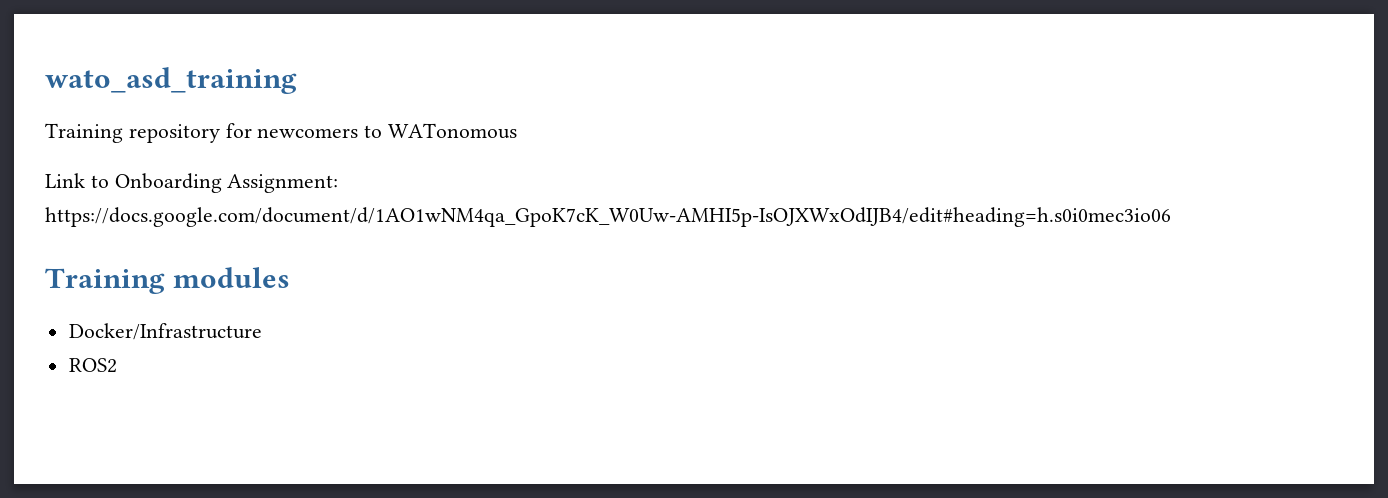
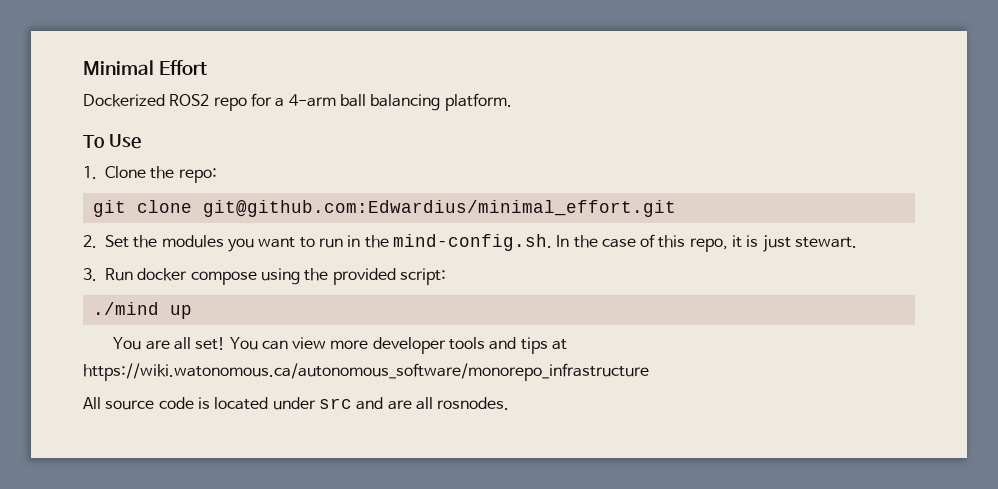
- wato_asd_training
- Training repository for newcomers to WATonomous
- Link to Onboarding Assignment: https://docs.google.com/document/d/1AO1wNM4qa_GpoK7cK_W0Uw-AMHI5p-IsOJXWxOdIJB4/edit#heading=h.s0i0mec3io06
- Training modules
- Docker/Infrastructure
- ROS2
+ Minimal Effort
+ Dockerized ROS2 repo for a 4-arm ball balancing platform.
+ To Use
+ 1. Clone the repo:
+ git clone git@github.com:Edwardius/minimal_effort.git
+ 2. Set the modules you want to run in the mind-config.sh. In the case of this repo, it is just stewart.
+ 3. Run docker compose using the provided script:
+ ./mind up
+ You are all set! You can view more developer tools and tips at https://wiki.watonomous.ca/autonomous_software/monorepo_infrastructure
+ All source code is located under src and are all rosnodes.

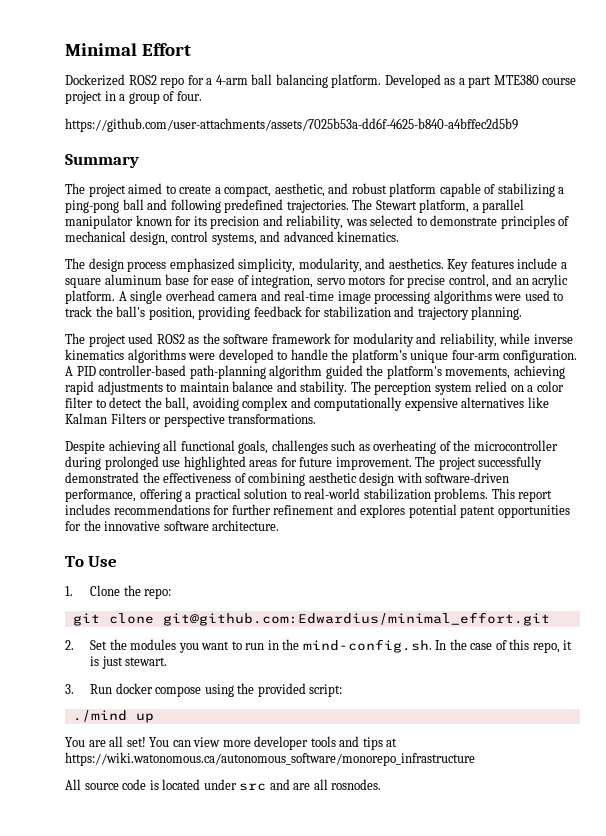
+ Developed as a part MTE380 course project in a group of four.
+ https://github.com/user-attachments/assets/7025b53a-dd6f-4625-b840-a4bffec2d5b9
+ Summary
+ The project aimed to create a compact, aesthetic, and robust platform capable of stabilizing a ping-pong ball and following predefined trajectories. The Stewart platform, a parallel manipulator known for its precision and reliability, was selected to demonstrate principles of mechanical design, control systems, and advanced kinematics.
+ The design process emphasized simplicity, modularity, and aesthetics. Key features include a square aluminum base for ease of integration, servo motors for precise control, and an acrylic platform. A single overhead camera and real-time image processing algorithms were used to track the ball's position, providing feedback for stabilization and trajectory planning.
+ The project used ROS2 as the software framework for modularity and reliability, while inverse kinematics algorithms were developed to handle the platform’s unique four-arm configuration. A PID controller-based path-planning algorithm guided the platform's movements, achieving rapid adjustments to maintain balance and stability. The perception system relied on a color filter to detect the ball, avoiding complex and computationally expensive alternatives like Kalman Filters or perspective transformations.
+ Despite achieving all functional goals, challenges such as overheating of the microcontroller during prolonged use highlighted areas for future improvement. The project successfully demonstrated the effectiveness of combining aesthetic design with software-driven performance, offering a practical solution to real-world stabilization problems. This report includes recommendations for further refinement and explores potential patent opportunities for the innovative software architecture.

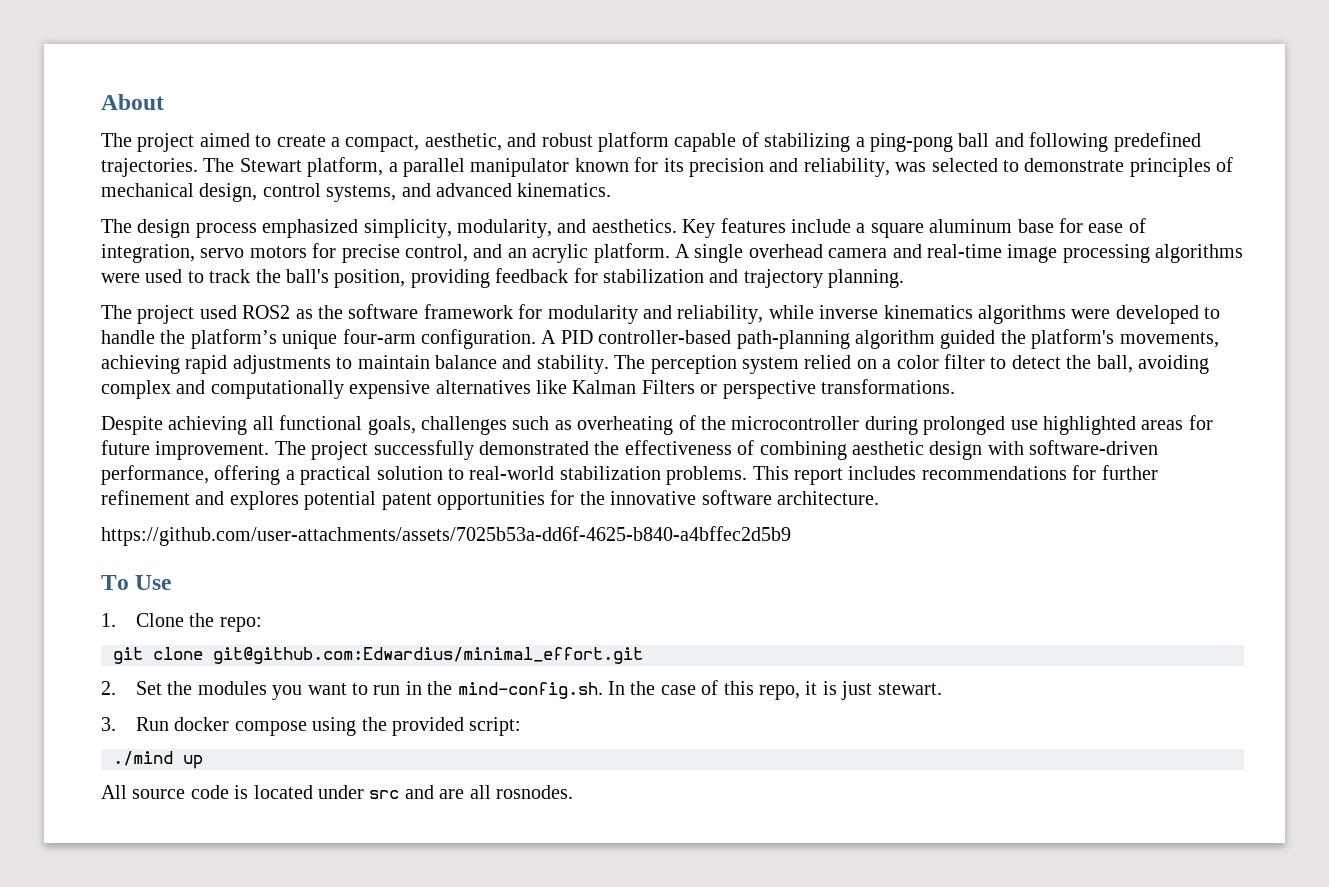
- Minimal Effort
- Dockerized ROS2 repo for a 4-arm ball balancing platform. Developed as a part MTE380 course project in a group of four.
- https://github.com/user-attachments/assets/7025b53a-dd6f-4625-b840-a4bffec2d5b9
- Summary
+ About
+ https://github.com/user-attachments/assets/7025b53a-dd6f-4625-b840-a4bffec2d5b9
- You are all set! You can view more developer tools and tips at https://wiki.watonomous.ca/autonomous_software/monorepo_infrastructure

